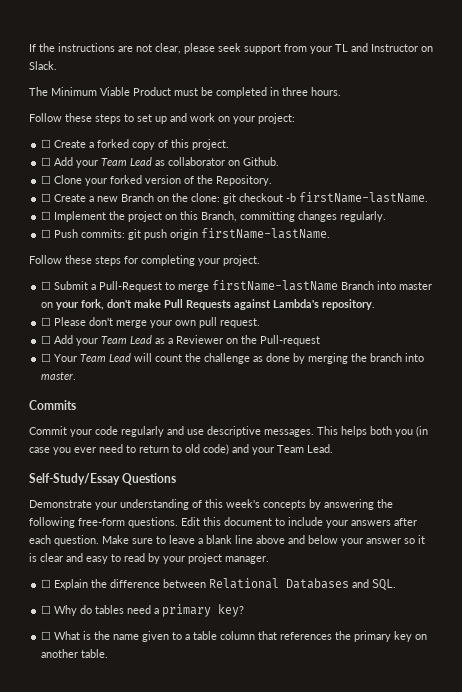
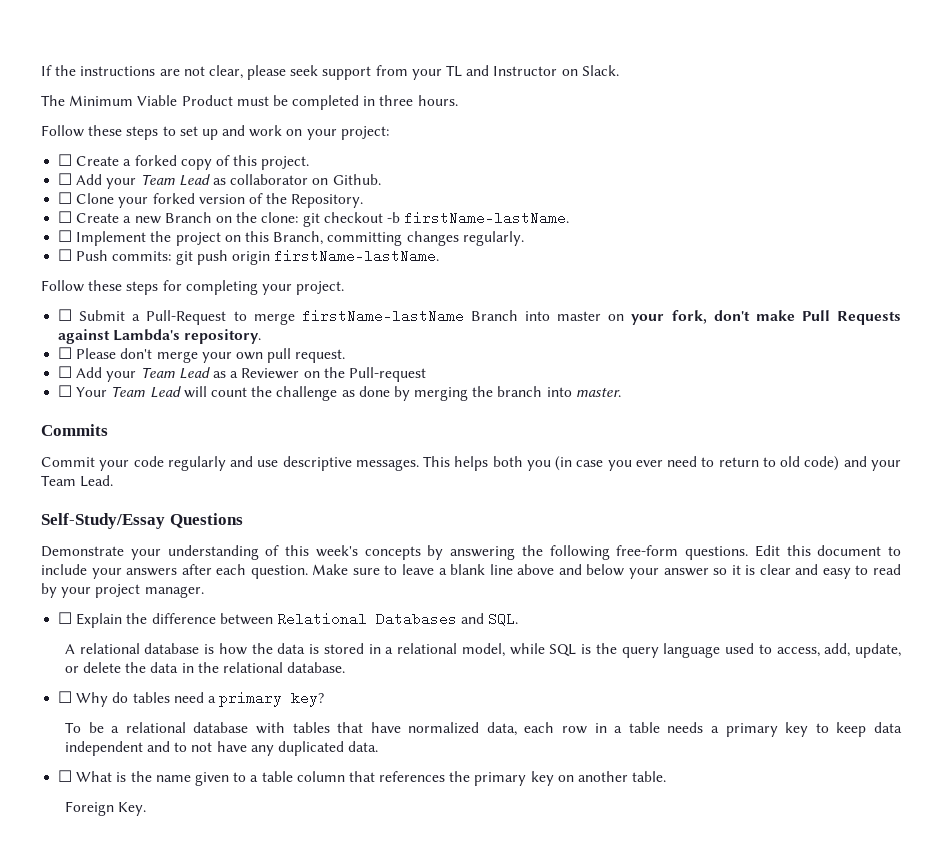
+ A relational database is how the data is stored in a relational model, while SQL is the query language used to access, add, update, or delete the data in the relational database.
+ To be a relational database with tables that have normalized data, each row in a table needs a primary key to keep data independent and to not have any duplicated data.
+ Foreign Key.

